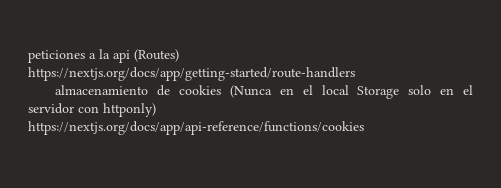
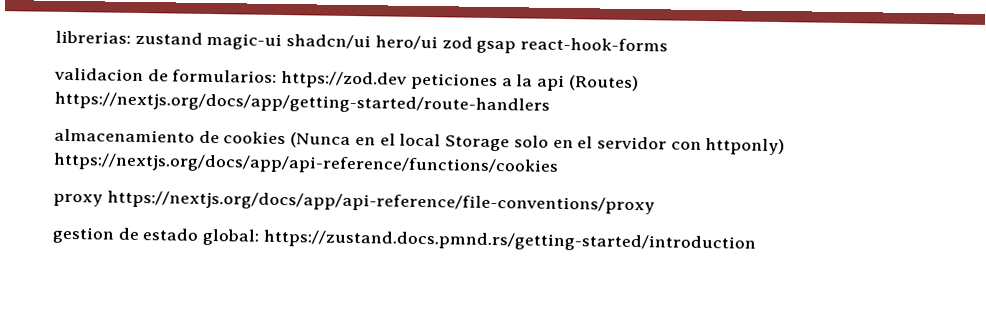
- peticiones a la api (Routes) https://nextjs.org/docs/app/getting-started/route-handlers
+ librerias: zustand magic-ui shadcn/ui hero/ui zod gsap react-hook-forms
+ validacion de formularios: https://zod.dev peticiones a la api (Routes) https://nextjs.org/docs/app/getting-started/route-handlers
+ proxy https://nextjs.org/docs/app/api-reference/file-conventions/proxy
+ gestion de estado global: https://zustand.docs.pmnd.rs/getting-started/introduction

